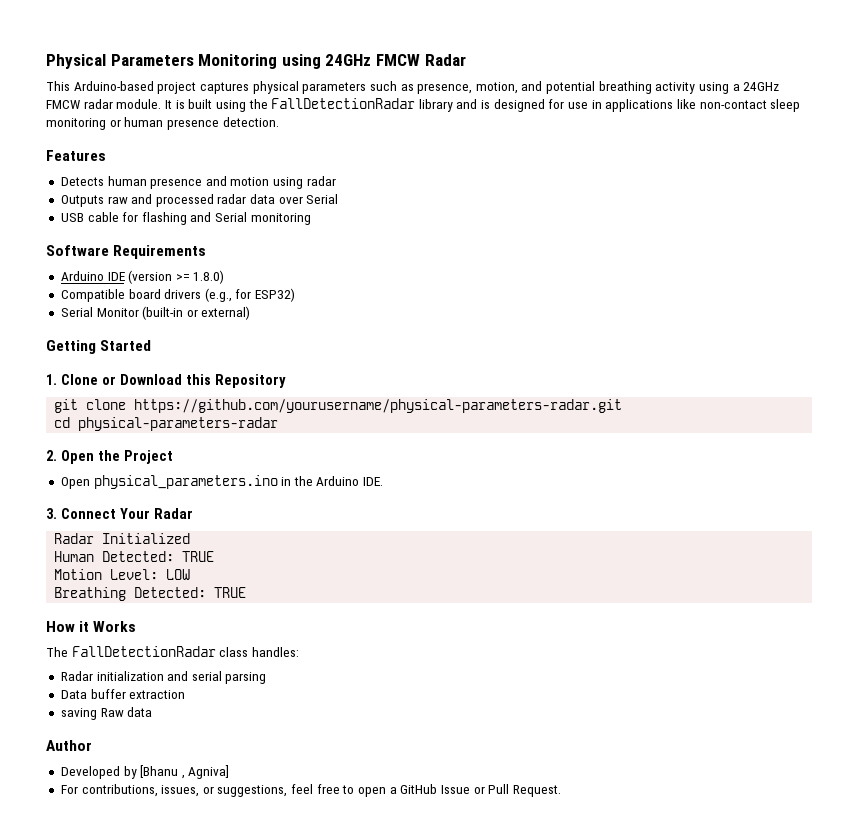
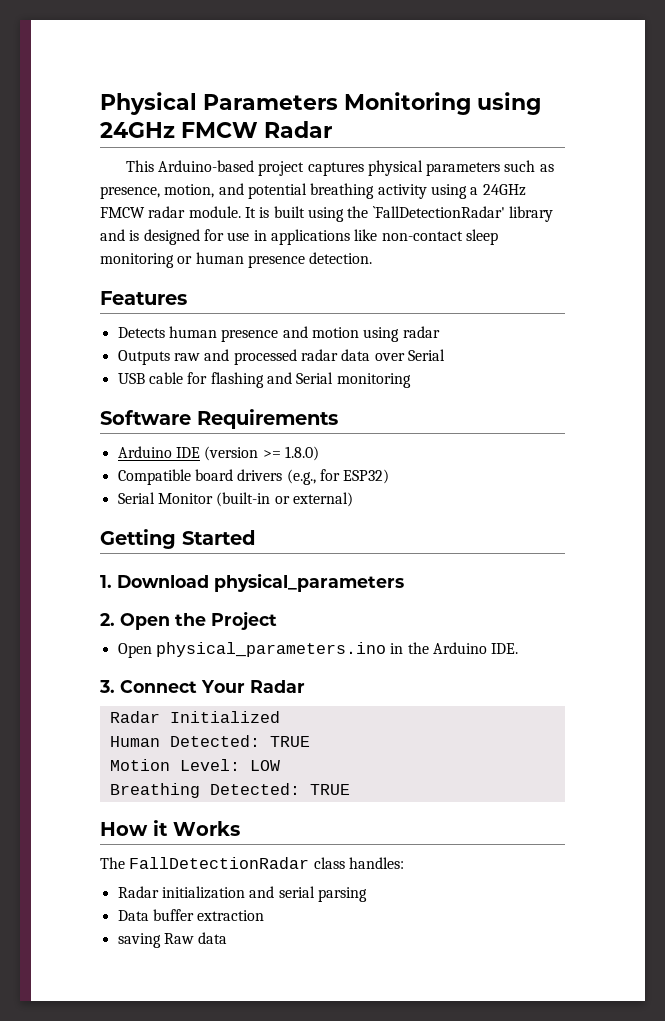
- It is built using the FallDetectionRadar library and is designed for use in applications like non-contact sleep monitoring or human presence detection.
+ It is built using the `FallDetectionRadar' library and is designed for use in applications like non-contact sleep monitoring or human presence detection.
- 1. Clone or Download this Repository
- git clone https://github.com/yourusername/physical-parameters-radar.git
- cd physical-parameters-radar
+ 1. Download physical_parameters
- Author
- Developed by [Bhanu , Agniva]
- For contributions, issues, or suggestions, feel free to open a GitHub Issue or Pull Request.

